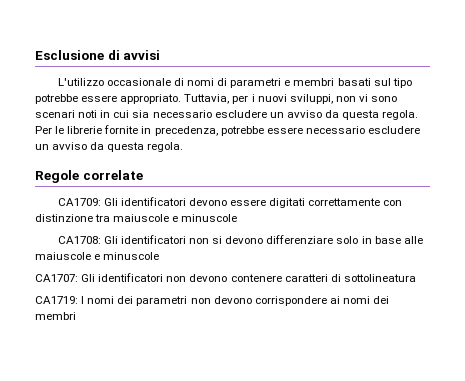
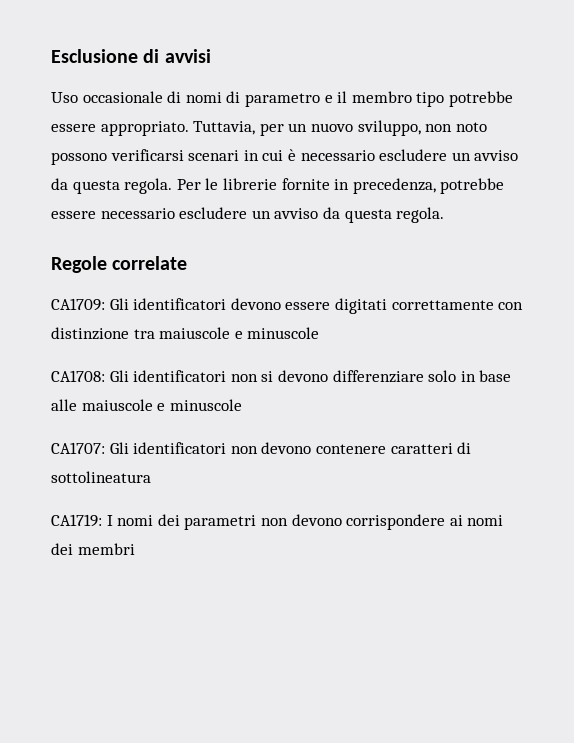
- L'utilizzo occasionale di nomi di parametri e membri basati sul tipo potrebbe essere appropriato.
+ Uso occasionale di nomi di parametro e il membro tipo potrebbe essere appropriato.
- Tuttavia, per i nuovi sviluppi, non vi sono scenari noti in cui sia necessario escludere un avviso da questa regola.
+ Tuttavia, per un nuovo sviluppo, non noto possono verificarsi scenari in cui è necessario escludere un avviso da questa regola.

